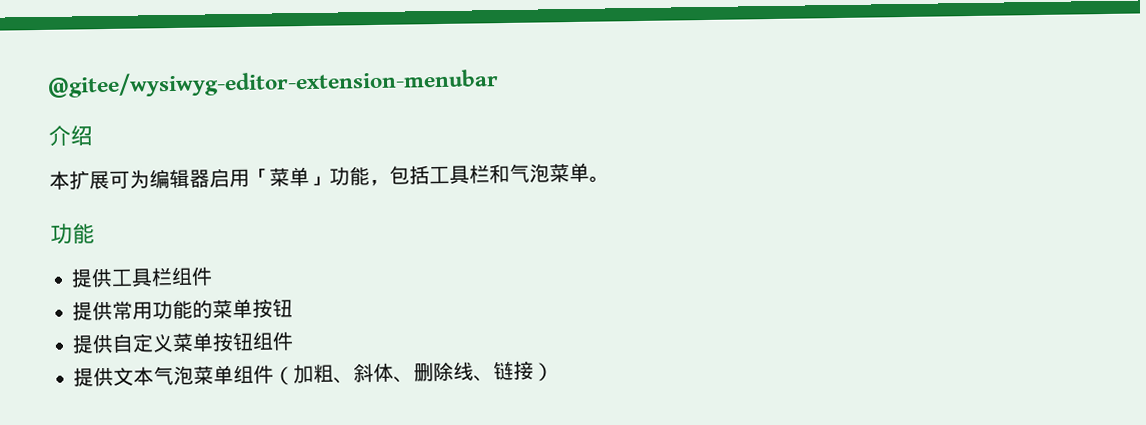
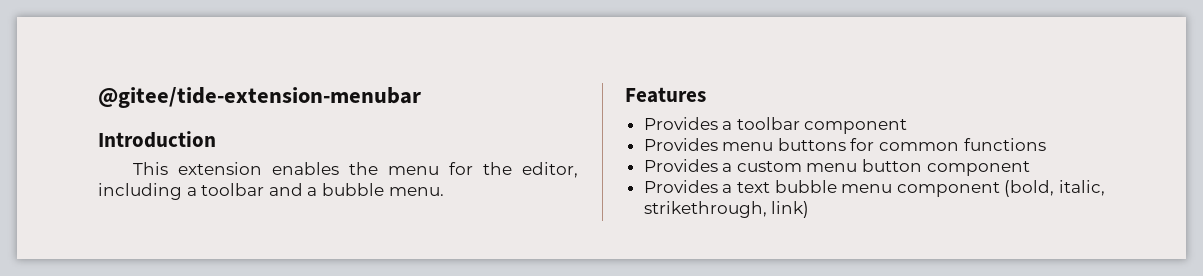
- @gitee/wysiwyg-editor-extension-menubar
- 介绍
- 本扩展可为编辑器启用「菜单」功能，包括工具栏和气泡菜单。
- 功能
- 提供工具栏组件
- 提供常用功能的菜单按钮
- 提供自定义菜单按钮组件
- 提供文本气泡菜单组件（加粗、斜体、删除线、链接）
+ @gitee/tide-extension-menubar
+ Introduction
+ This extension enables the menu for the editor, including a toolbar and a bubble menu.
+ Features
+ Provides a toolbar component
+ Provides menu buttons for common functions
+ Provides a custom menu button component
+ Provides a text bubble menu component (bold, italic, strikethrough, link)

